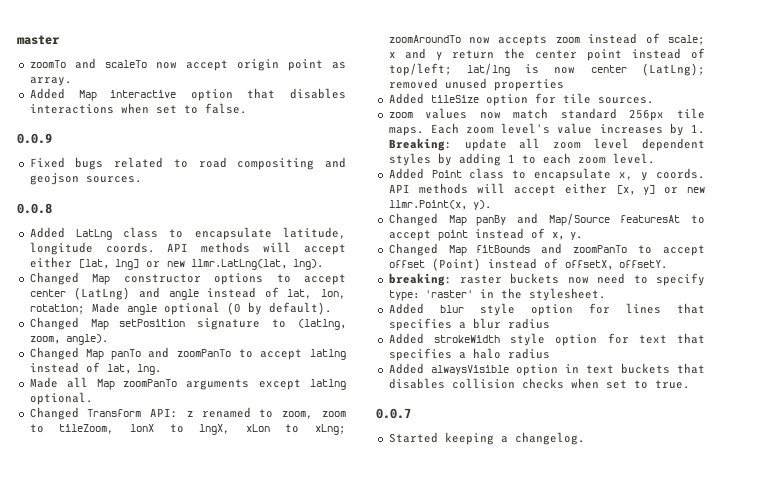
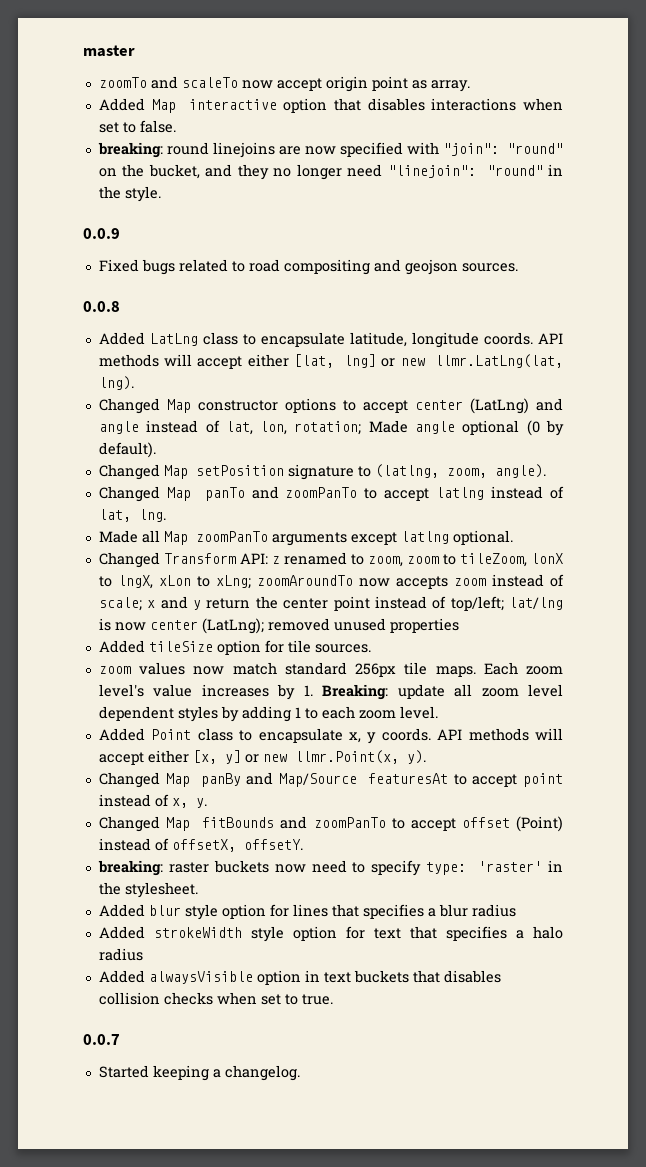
+ breaking: round linejoins are now specified with "join": "round" on the bucket, and they no longer need "linejoin": "round" in the style.

